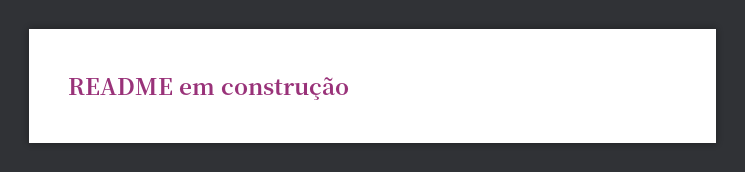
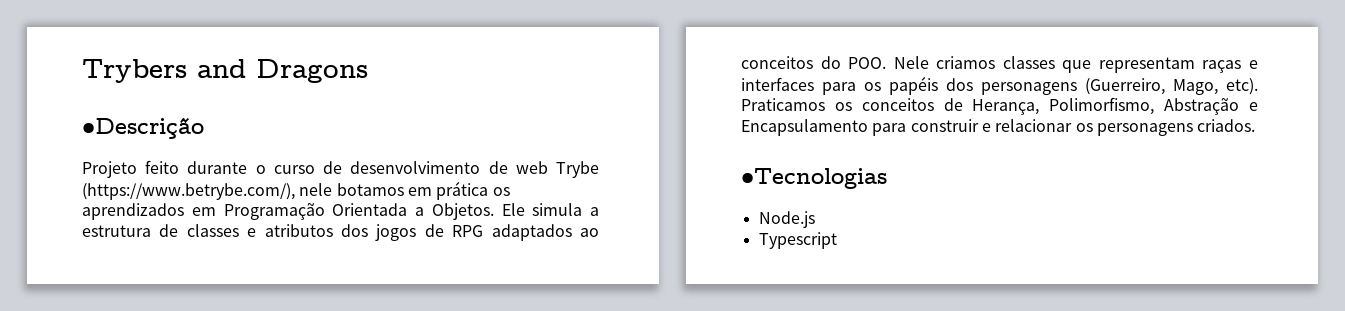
- README em construção
+ Trybers and Dragons
+ •Descrição
+ Projeto feito durante o curso de desenvolvimento de web Trybe (https://www.betrybe.com/), nele botamos em prática os aprendizados em Programação Orientada a Objetos. Ele simula a estrutura de classes e atributos dos jogos de RPG adaptados ao conceitos do POO. Nele criamos classes que representam raças e interfaces para os papéis dos personagens (Guerreiro, Mago, etc). Praticamos os conceitos de Herança, Polimorfismo, Abstração e Encapsulamento para construir e relacionar os personagens criados.
+ •Tecnologias
+ Node.js
+ Typescript

